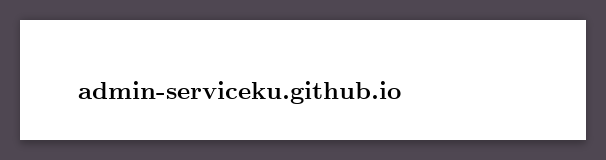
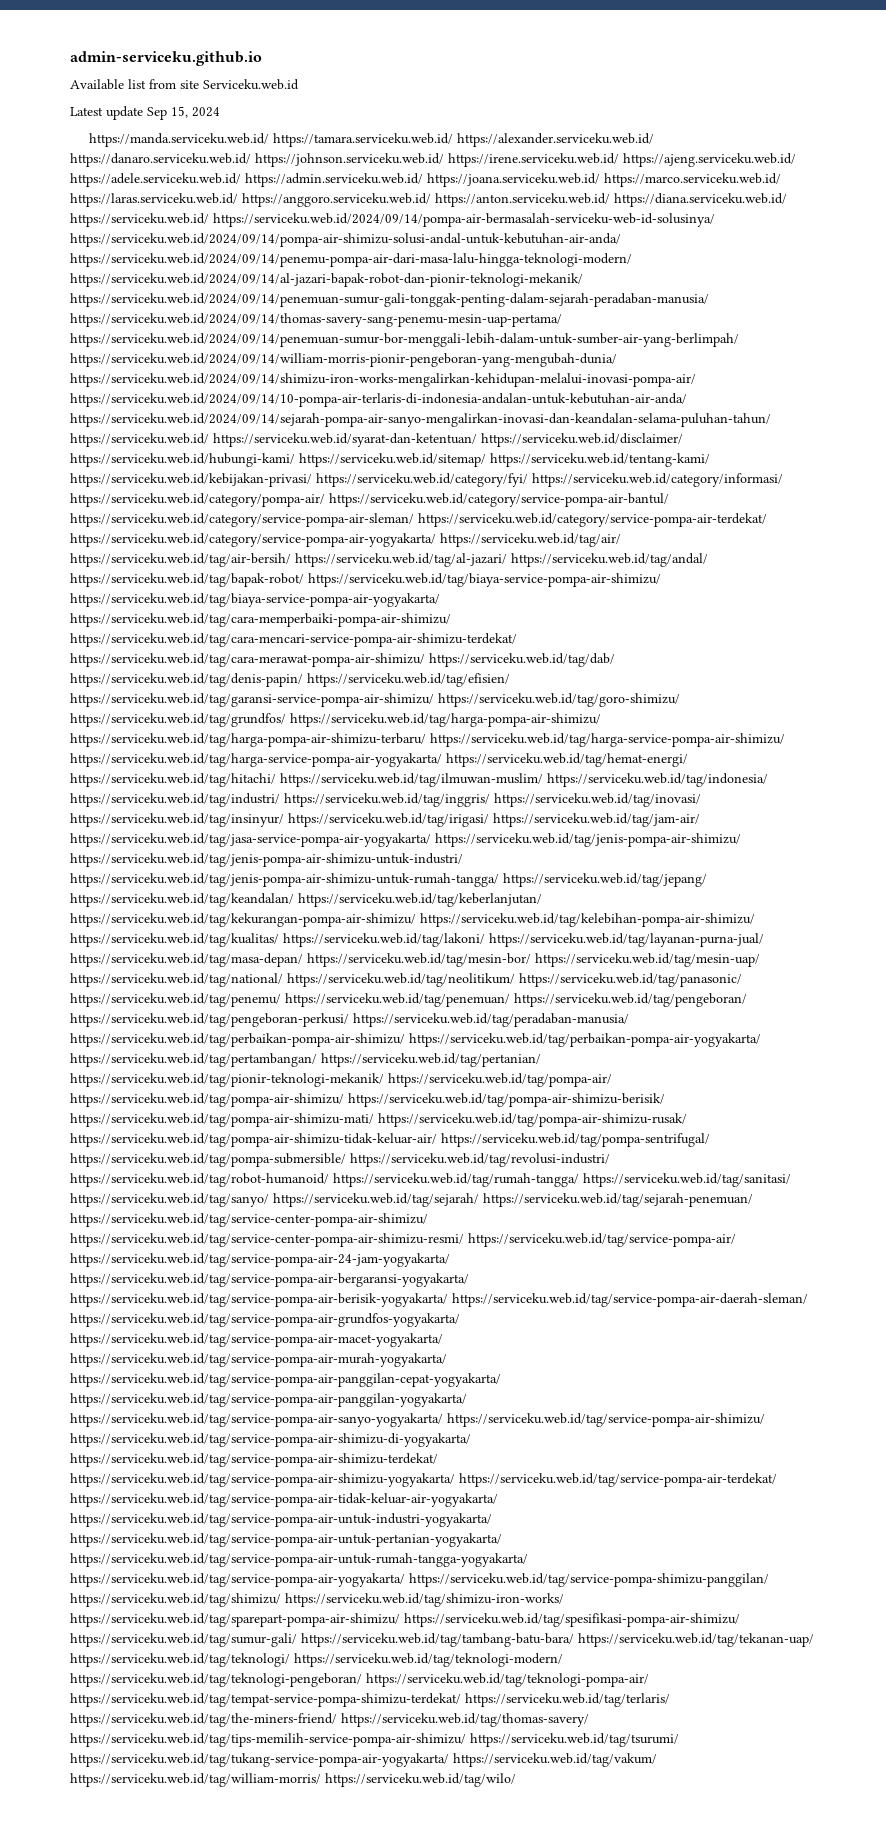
+ Available list from site Serviceku.web.id
+ Latest update Sep 15, 2024
+ https://manda.serviceku.web.id/ https://tamara.serviceku.web.id/ https://alexander.serviceku.web.id/ https://danaro.serviceku.web.id/ https://johnson.serviceku.web.id/ https://irene.serviceku.web.id/ https://ajeng.serviceku.web.id/ https://adele.serviceku.web.id/ https://admin.serviceku.web.id/ https://joana.serviceku.web.id/ https://marco.serviceku.web.id/ https://laras.serviceku.web.id/ https://anggoro.serviceku.web.id/ https://anton.serviceku.web.id/ https://diana.serviceku.web.id/ https://serviceku.web.id/ https://serviceku.web.id/2024/09/14/pompa-air-bermasalah-serviceku-web-id-solusinya/ https://serviceku.web.id/2024/09/14/pompa-air-shimizu-solusi-andal-untuk-kebutuhan-air-anda/ https://serviceku.web.id/2024/09/14/penemu-pompa-air-dari-masa-lalu-hingga-teknologi-modern/ https://serviceku.web.id/2024/09/14/al-jazari-bapak-robot-dan-pionir-teknologi-mekanik/ https://serviceku.web.id/2024/09/14/penemuan-sumur-gali-tonggak-penting-dalam-sejarah-peradaban-manusia/ https://serviceku.web.id/2024/09/14/thomas-savery-sang-penemu-mesin-uap-pertama/ https://serviceku.web.id/2024/09/14/penemuan-sumur-bor-menggali-lebih-dalam-untuk-sumber-air-yang-berlimpah/ https://serviceku.web.id/2024/09/14/william-morris-pionir-pengeboran-yang-mengubah-dunia/ https://serviceku.web.id/2024/09/14/shimizu-iron-works-mengalirkan-kehidupan-melalui-inovasi-pompa-air/ https://serviceku.web.id/2024/09/14/10-pompa-air-terlaris-di-indonesia-andalan-untuk-kebutuhan-air-anda/ https://serviceku.web.id/2024/09/14/sejarah-pompa-air-sanyo-mengalirkan-inovasi-dan-keandalan-selama-puluhan-tahun/ https://serviceku.web.id/ https://serviceku.web.id/syarat-dan-ketentuan/ https://serviceku.web.id/disclaimer/ https://serviceku.web.id/hubungi-kami/ https://serviceku.web.id/sitemap/ https://serviceku.web.id/tentang-kami/ https://serviceku.web.id/kebijakan-privasi/ https://serviceku.web.id/category/fyi/ https://serviceku.web.id/category/informasi/ https://serviceku.web.id/category/pompa-air/ https://serviceku.web.id/category/service-pompa-air-bantul/ https://serviceku.web.id/category/service-pompa-air-sleman/ https://serviceku.web.id/category/service-pompa-air-terdekat/ https://serviceku.web.id/category/service-pompa-air-yogyakarta/ https://serviceku.web.id/tag/air/ https://serviceku.web.id/tag/air-bersih/ https://serviceku.web.id/tag/al-jazari/ https://serviceku.web.id/tag/andal/ https://serviceku.web.id/tag/bapak-robot/ https://serviceku.web.id/tag/biaya-service-pompa-air-shimizu/ https://serviceku.web.id/tag/biaya-service-pompa-air-yogyakarta/ https://serviceku.web.id/tag/cara-memperbaiki-pompa-air-shimizu/ https://serviceku.web.id/tag/cara-mencari-service-pompa-air-shimizu-terdekat/ https://serviceku.web.id/tag/cara-merawat-pompa-air-shimizu/ https://serviceku.web.id/tag/dab/ https://serviceku.web.id/tag/denis-papin/ https://serviceku.web.id/tag/efisien/ https://serviceku.web.id/tag/garansi-service-pompa-air-shimizu/ https://serviceku.web.id/tag/goro-shimizu/ https://serviceku.web.id/tag/grundfos/ https://serviceku.web.id/tag/harga-pompa-air-shimizu/ https://serviceku.web.id/tag/harga-pompa-air-shimizu-terbaru/ https://serviceku.web.id/tag/harga-service-pompa-air-shimizu/ https://serviceku.web.id/tag/harga-service-pompa-air-yogyakarta/ https://serviceku.web.id/tag/hemat-energi/ https://serviceku.web.id/tag/hitachi/ https://serviceku.web.id/tag/ilmuwan-muslim/ https://serviceku.web.id/tag/indonesia/ https://serviceku.web.id/tag/industri/ https://serviceku.web.id/tag/inggris/ https://serviceku.web.id/tag/inovasi/ https://serviceku.web.id/tag/insinyur/ https://serviceku.web.id/tag/irigasi/ https://serviceku.web.id/tag/jam-air/ https://serviceku.web.id/tag/jasa-service-pompa-air-yogyakarta/ https://serviceku.web.id/tag/jenis-pompa-air-shimizu/ https://serviceku.web.id/tag/jenis-pompa-air-shimizu-untuk-industri/ https://serviceku.web.id/tag/jenis-pompa-air-shimizu-untuk-rumah-tangga/ https://serviceku.web.id/tag/jepang/ https://serviceku.web.id/tag/keandalan/ https://serviceku.web.id/tag/keberlanjutan/ https://serviceku.web.id/tag/kekurangan-pompa-air-shimizu/ https://serviceku.web.id/tag/kelebihan-pompa-air-shimizu/ https://serviceku.web.id/tag/kualitas/ https://serviceku.web.id/tag/lakoni/ https://serviceku.web.id/tag/layanan-purna-jual/ https://serviceku.web.id/tag/masa-depan/ https://serviceku.web.id/tag/mesin-bor/ https://serviceku.web.id/tag/mesin-uap/ https://serviceku.web.id/tag/national/ https://serviceku.web.id/tag/neolitikum/ https://serviceku.web.id/tag/panasonic/ https://serviceku.web.id/tag/penemu/ https://serviceku.web.id/tag/penemuan/ https://serviceku.web.id/tag/pengeboran/ https://serviceku.web.id/tag/pengeboran-perkusi/ https://serviceku.web.id/tag/peradaban-manusia/ https://serviceku.web.id/tag/perbaikan-pompa-air-shimizu/ https://serviceku.web.id/tag/perbaikan-pompa-air-yogyakarta/ https://serviceku.web.id/tag/pertambangan/ https://serviceku.web.id/tag/pertanian/ https://serviceku.web.id/tag/pionir-teknologi-mekanik/ https://serviceku.web.id/tag/pompa-air/ https://serviceku.web.id/tag/pompa-air-shimizu/ https://serviceku.web.id/tag/pompa-air-shimizu-berisik/ https://serviceku.web.id/tag/pompa-air-shimizu-mati/ https://serviceku.web.id/tag/pompa-air-shimizu-rusak/ https://serviceku.web.id/tag/pompa-air-shimizu-tidak-keluar-air/ https://serviceku.web.id/tag/pompa-sentrifugal/ https://serviceku.web.id/tag/pompa-submersible/ https://serviceku.web.id/tag/revolusi-industri/ https://serviceku.web.id/tag/robot-humanoid/ https://serviceku.web.id/tag/rumah-tangga/ https://serviceku.web.id/tag/sanitasi/ https://serviceku.web.id/tag/sanyo/ https://serviceku.web.id/tag/sejarah/ https://serviceku.web.id/tag/sejarah-penemuan/ https://serviceku.web.id/tag/service-center-pompa-air-shimizu/ https://serviceku.web.id/tag/service-center-pompa-air-shimizu-resmi/ https://serviceku.web.id/tag/service-pompa-air/ https://serviceku.web.id/tag/service-pompa-air-24-jam-yogyakarta/ https://serviceku.web.id/tag/service-pompa-air-bergaransi-yogyakarta/ https://serviceku.web.id/tag/service-pompa-air-berisik-yogyakarta/ https://serviceku.web.id/tag/service-pompa-air-daerah-sleman/ https://serviceku.web.id/tag/service-pompa-air-grundfos-yogyakarta/ https://serviceku.web.id/tag/service-pompa-air-macet-yogyakarta/ https://serviceku.web.id/tag/service-pompa-air-murah-yogyakarta/ https://serviceku.web.id/tag/service-pompa-air-panggilan-cepat-yogyakarta/ https://serviceku.web.id/tag/service-pompa-air-panggilan-yogyakarta/ https://serviceku.web.id/tag/service-pompa-air-sanyo-yogyakarta/ https://serviceku.web.id/tag/service-pompa-air-shimizu/ https://serviceku.web.id/tag/service-pompa-air-shimizu-di-yogyakarta/ https://serviceku.web.id/tag/service-pompa-air-shimizu-terdekat/ https://serviceku.web.id/tag/service-pompa-air-shimizu-yogyakarta/ https://serviceku.web.id/tag/service-pompa-air-terdekat/ https://serviceku.web.id/tag/service-pompa-air-tidak-keluar-air-yogyakarta/ https://serviceku.web.id/tag/service-pompa-air-untuk-industri-yogyakarta/ https://serviceku.web.id/tag/service-pompa-air-untuk-pertanian-yogyakarta/ https://serviceku.web.id/tag/service-pompa-air-untuk-rumah-tangga-yogyakarta/ https://serviceku.web.id/tag/service-pompa-air-yogyakarta/ https://serviceku.web.id/tag/service-pompa-shimizu-panggilan/ https://serviceku.web.id/tag/shimizu/ https://serviceku.web.id/tag/shimizu-iron-works/ https://serviceku.web.id/tag/sparepart-pompa-air-shimizu/ https://serviceku.web.id/tag/spesifikasi-pompa-air-shimizu/ https://serviceku.web.id/tag/sumur-gali/ https://serviceku.web.id/tag/tambang-batu-bara/ https://serviceku.web.id/tag/tekanan-uap/ https://serviceku.web.id/tag/teknologi/ https://serviceku.web.id/tag/teknologi-modern/ https://serviceku.web.id/tag/teknologi-pengeboran/ https://serviceku.web.id/tag/teknologi-pompa-air/ https://serviceku.web.id/tag/tempat-service-pompa-shimizu-terdekat/ https://serviceku.web.id/tag/terlaris/ https://serviceku.web.id/tag/the-miners-friend/ https://serviceku.web.id/tag/thomas-savery/ https://serviceku.web.id/tag/tips-memilih-service-pompa-air-shimizu/ https://serviceku.web.id/tag/tsurumi/ https://serviceku.web.id/tag/tukang-service-pompa-air-yogyakarta/ https://serviceku.web.id/tag/vakum/ https://serviceku.web.id/tag/william-morris/ https://serviceku.web.id/tag/wilo/

